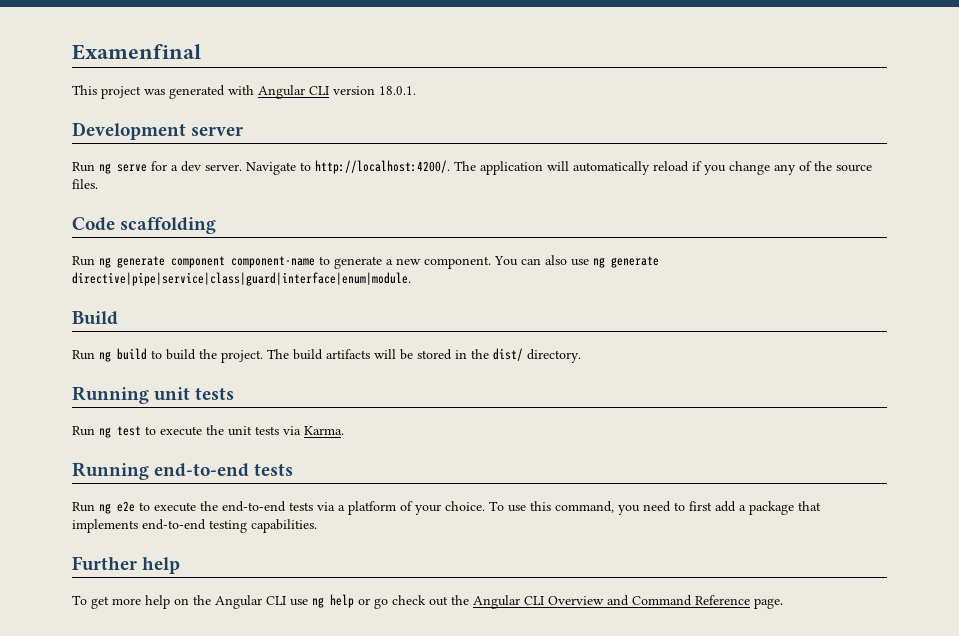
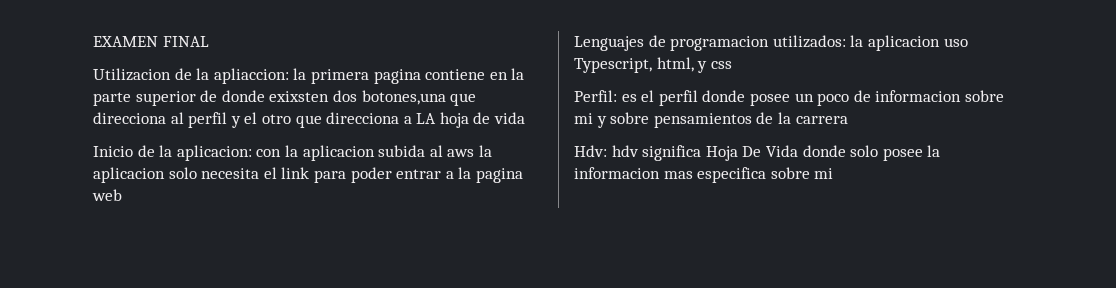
- Examenfinal
- This project was generated with Angular CLI version 18.0.1.
- Development server
- Run ng serve for a dev server. Navigate to http://localhost:4200/. The application will automatically reload if you change any of the source files.
- Code scaffolding
- Run ng generate component component-name to generate a new component. You can also use ng generate directive|pipe|service|class|guard|interface|enum|module.
- Build
- Run ng build to build the project. The build artifacts will be stored in the dist/ directory.
- Running unit tests
- Run ng test to execute the unit tests via Karma.
- Running end-to-end tests
- Run ng e2e to execute the end-to-end tests via a platform of your choice. To use this command, you need to first add a package that implements end-to-end testing capabilities.
- Further help
- To get more help on the Angular CLI use ng help or go check out the Angular CLI Overview and Command Reference page.
+ EXAMEN FINAL
+ Utilizacion de la apliaccion: la primera pagina contiene en la parte superior de donde exixsten dos botones,una que direcciona al perfil y el otro que direcciona a LA hoja de vida
+ Inicio de la aplicacion: con la aplicacion subida al aws la aplicacion solo necesita el link para poder entrar a la pagina web
+ Lenguajes de programacion utilizados: la aplicacion uso Typescript, html, y css
+ Perfil: es el perfil donde posee un poco de informacion sobre mi y sobre pensamientos de la carrera
+ Hdv: hdv significa Hoja De Vida donde solo posee la informacion mas especifica sobre mi

